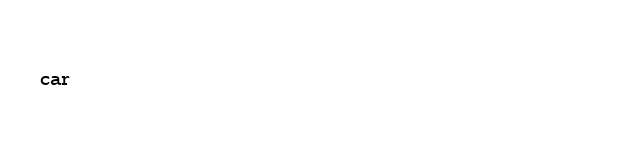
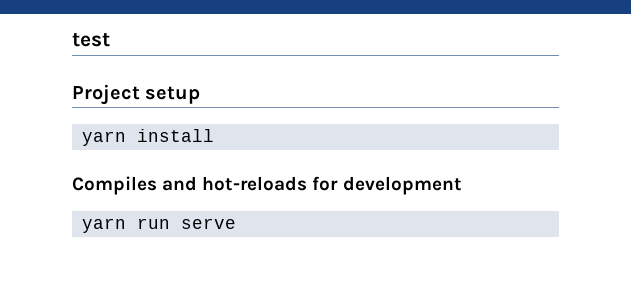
- car
+ test
+ Project setup
+ yarn install
+ Compiles and hot-reloads for development
+ yarn run serve

